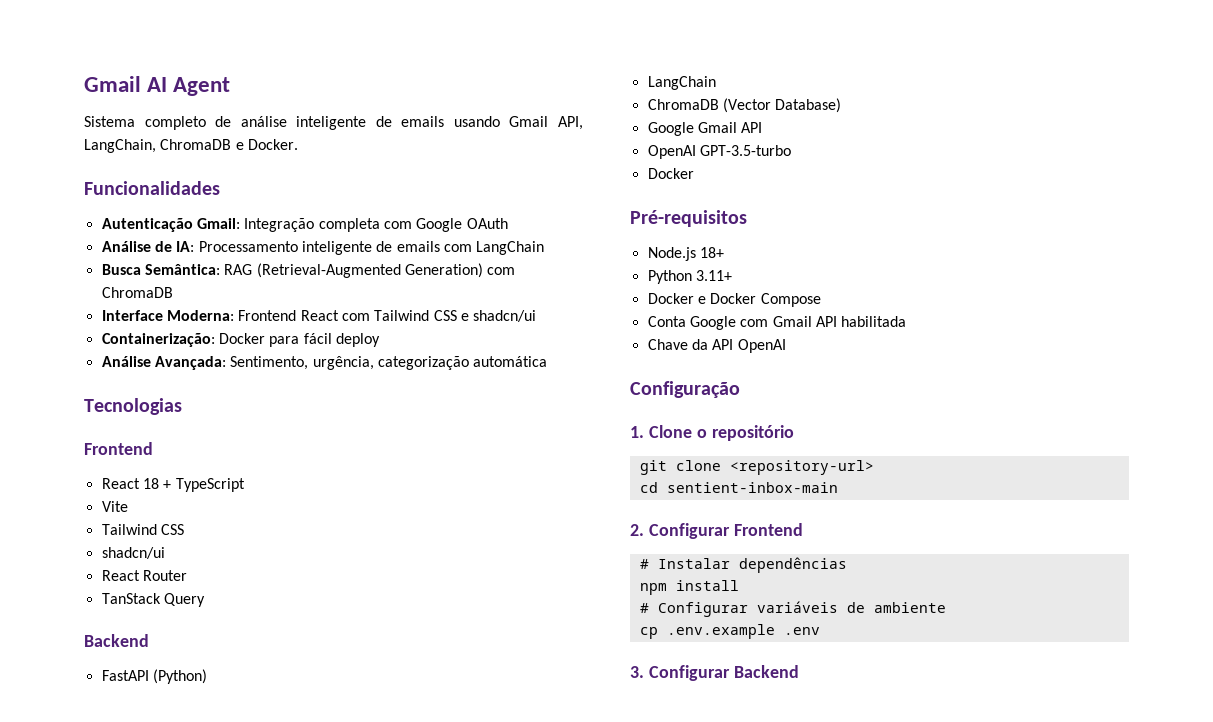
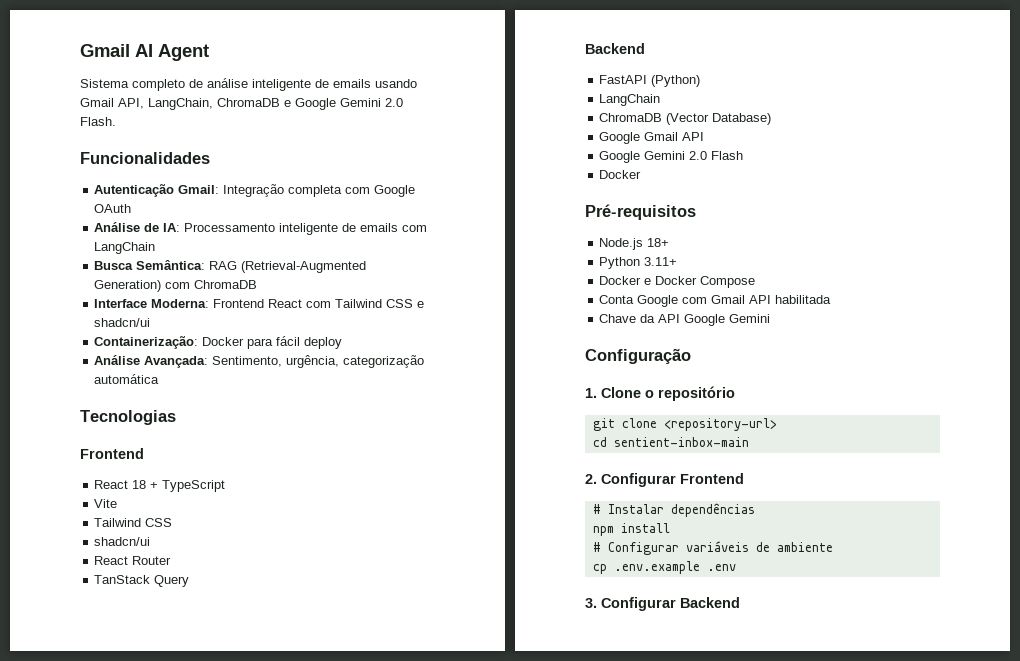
- Sistema completo de análise inteligente de emails usando Gmail API, LangChain, ChromaDB e Docker.
+ Sistema completo de análise inteligente de emails usando Gmail API, LangChain, ChromaDB e Google Gemini 2.0 Flash.
- OpenAI GPT-3.5-turbo
+ Google Gemini 2.0 Flash
- Chave da API OpenAI
+ Chave da API Google Gemini

